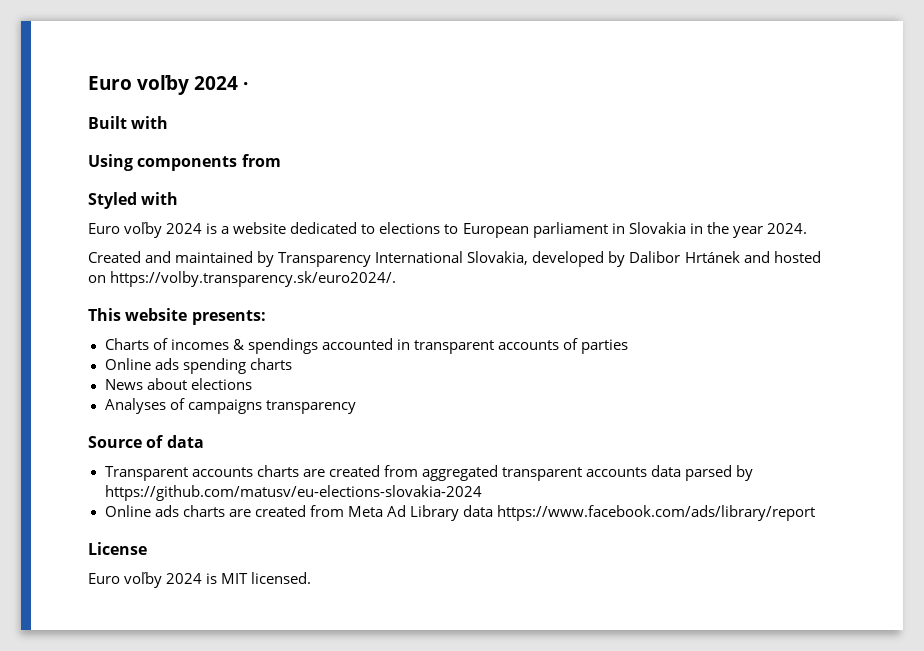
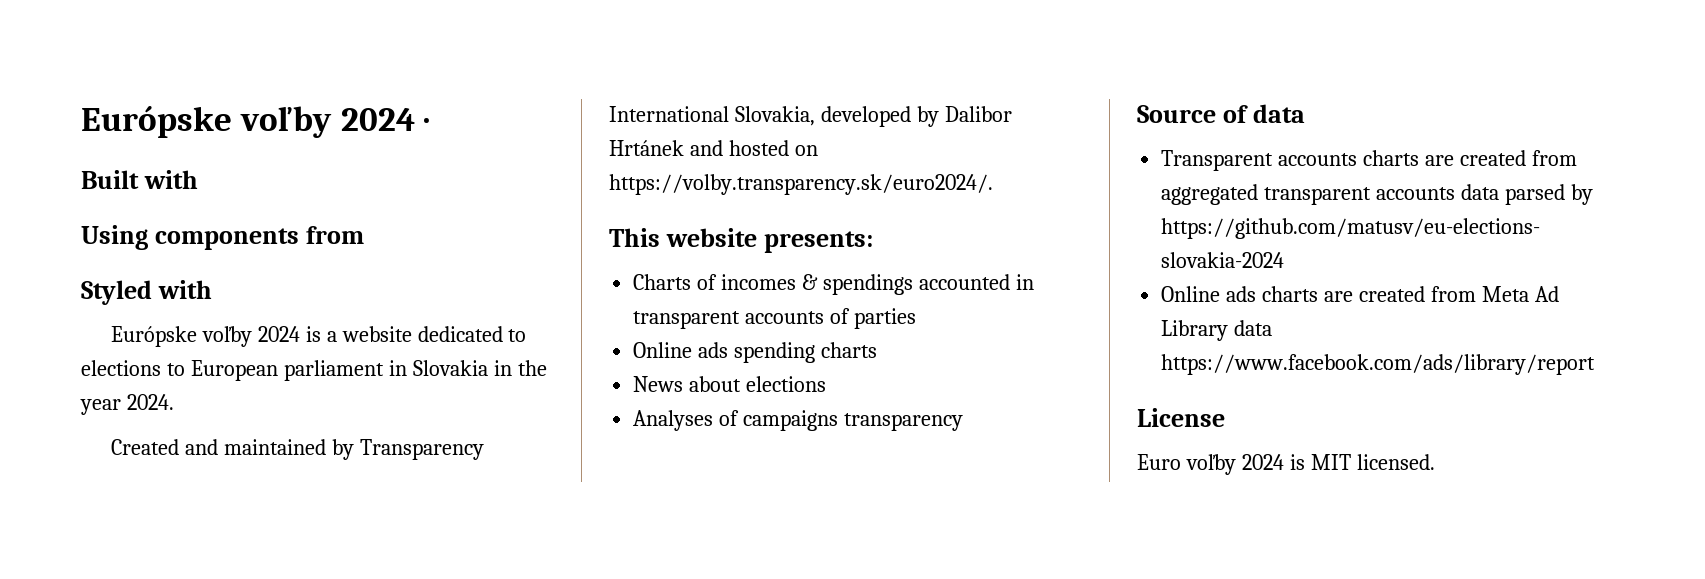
- Euro voľby 2024 ·
+ Európske voľby 2024 ·
- Euro voľby 2024 is a website dedicated to elections to European parliament in Slovakia in the year 2024.
+ Európske voľby 2024 is a website dedicated to elections to European parliament in Slovakia in the year 2024.

